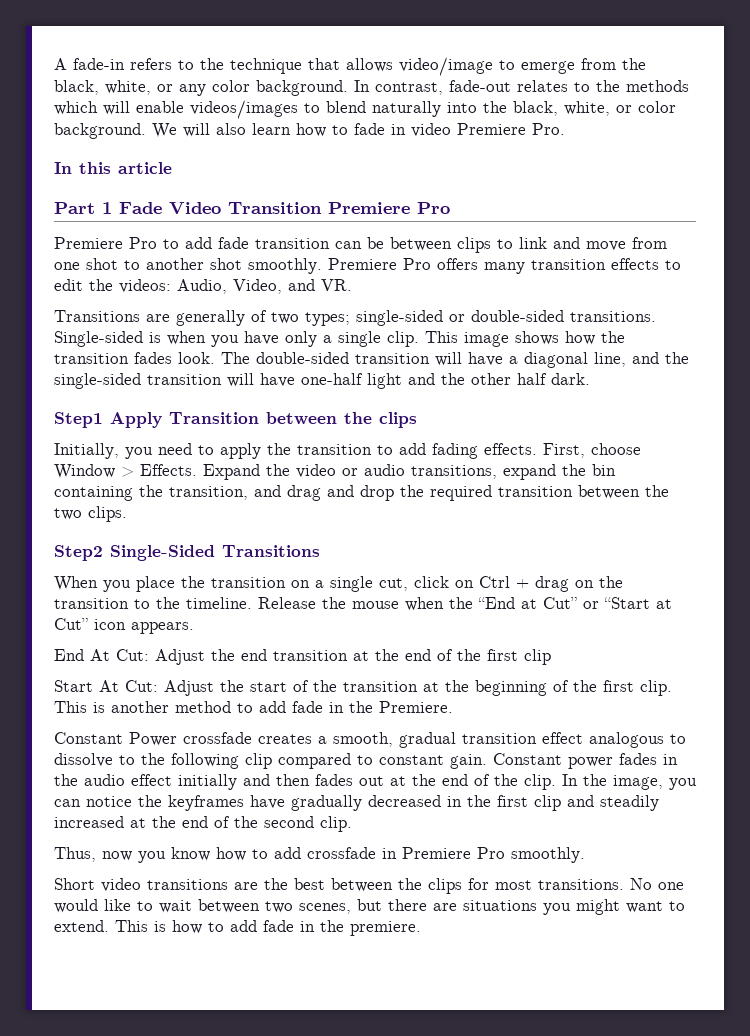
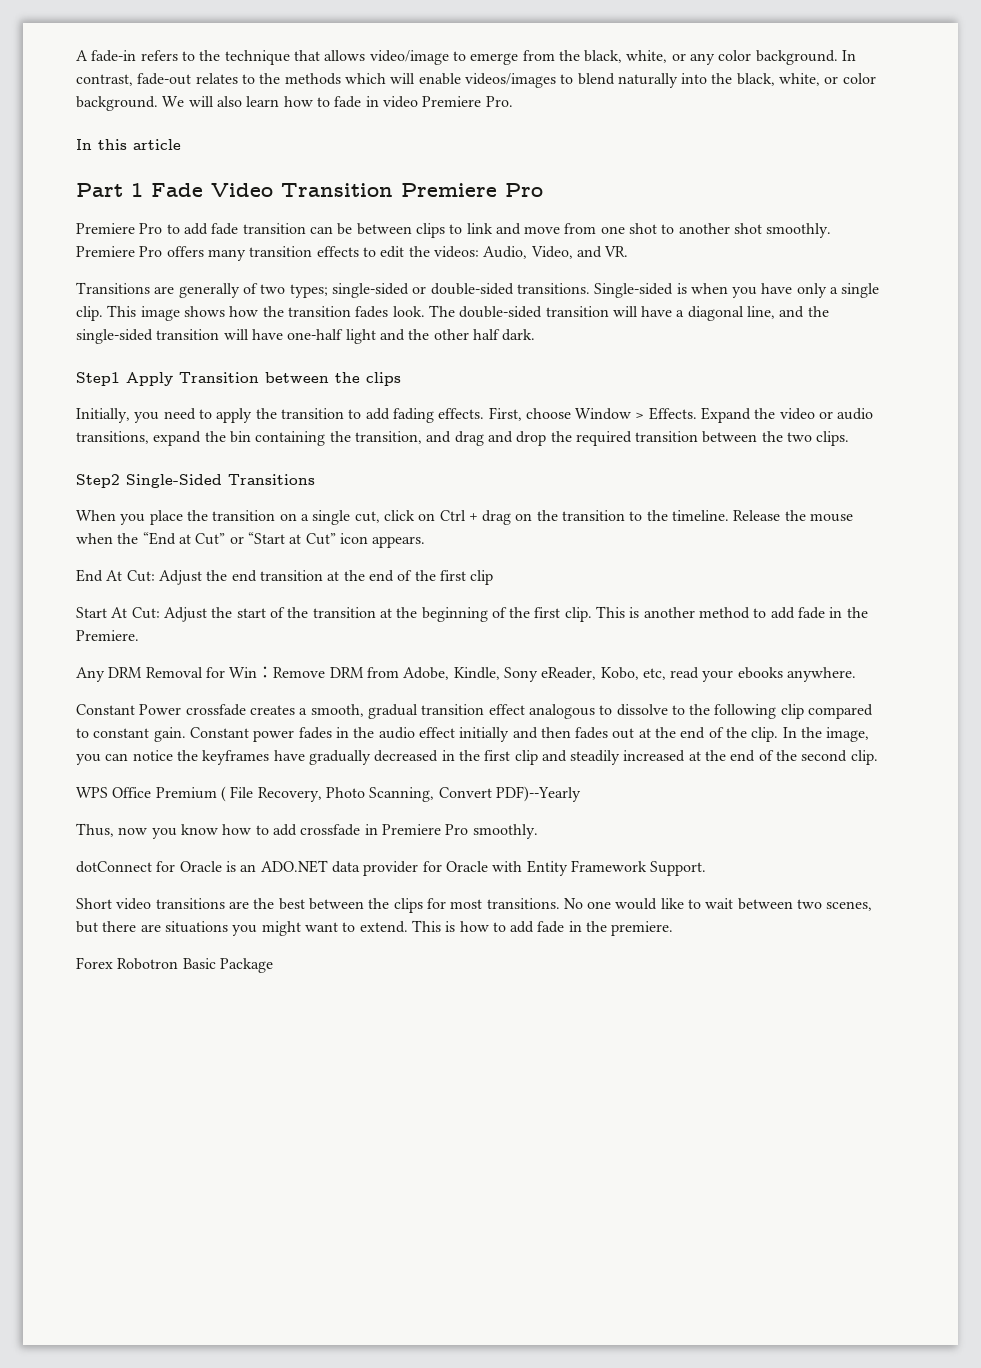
+ Any DRM Removal for Win：Remove DRM from Adobe, Kindle, Sony eReader, Kobo, etc, read your ebooks anywhere.
+ WPS Office Premium ( File Recovery, Photo Scanning, Convert PDF)--Yearly
+ dotConnect for Oracle is an ADO.NET data provider for Oracle with Entity Framework Support.
+ Forex Robotron Basic Package

